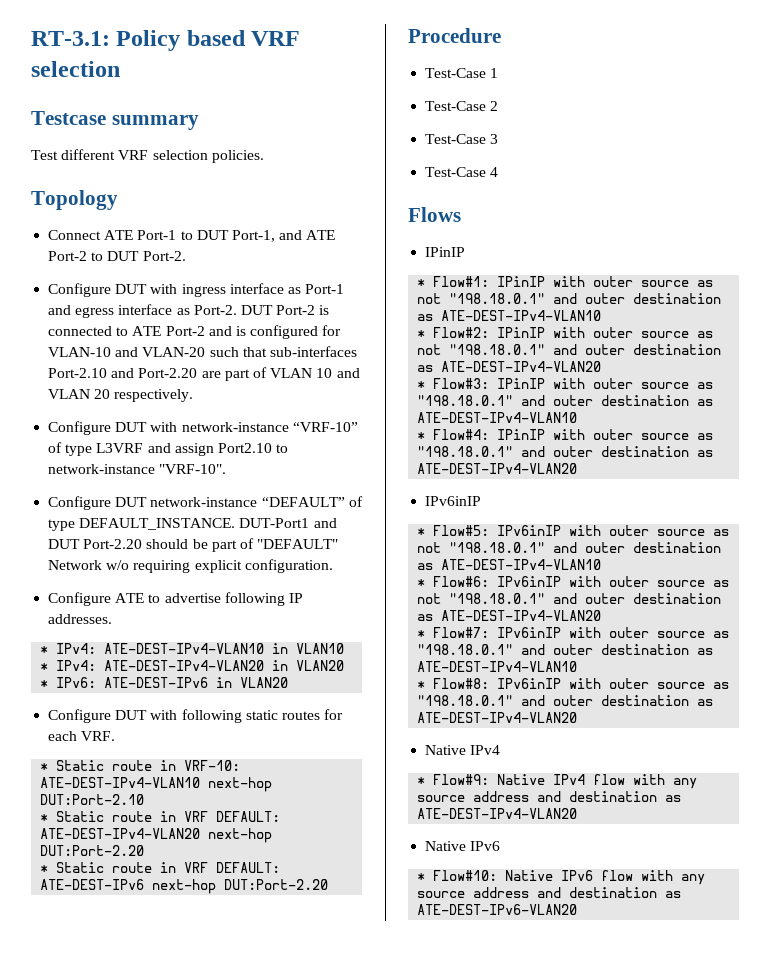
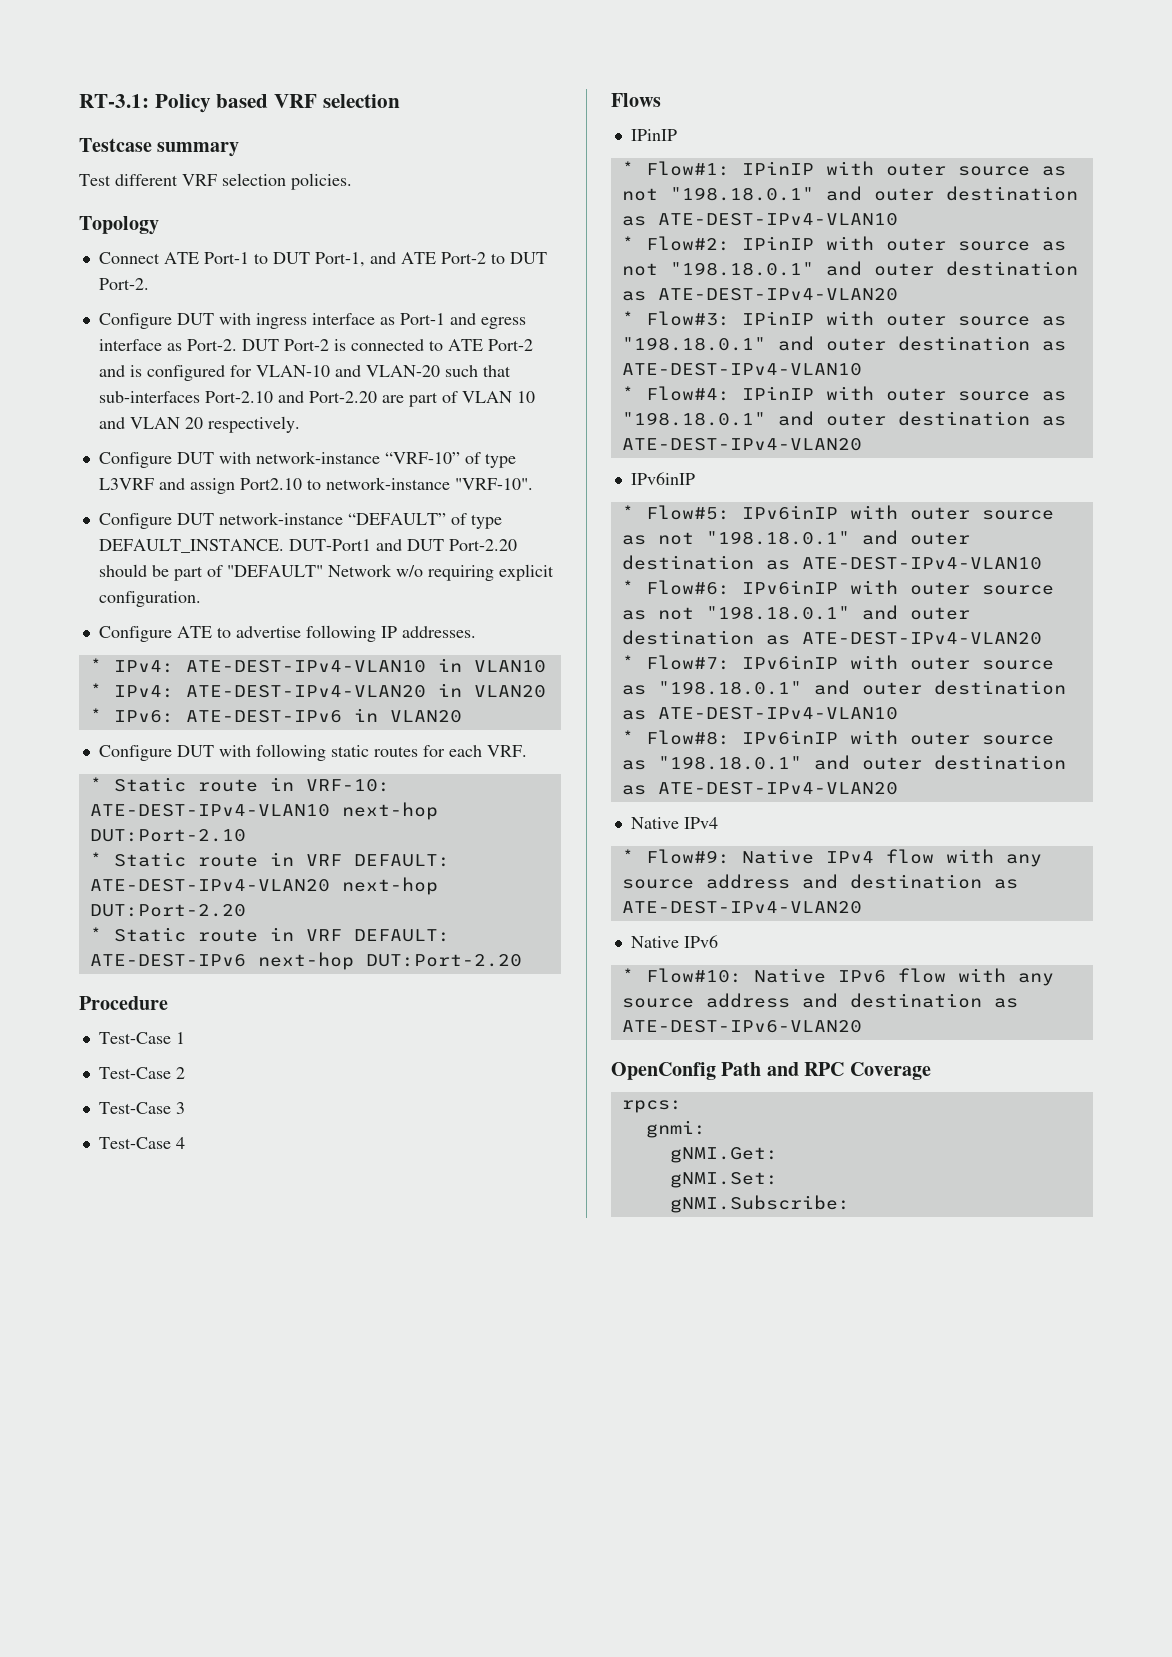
+ OpenConfig Path and RPC Coverage
+ rpcs:
+ gnmi:
+ gNMI.Get:
+ gNMI.Set:
+ gNMI.Subscribe:

